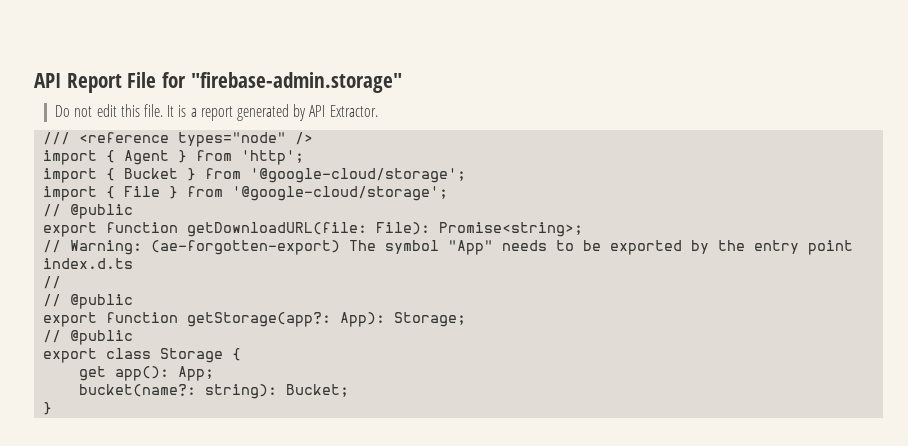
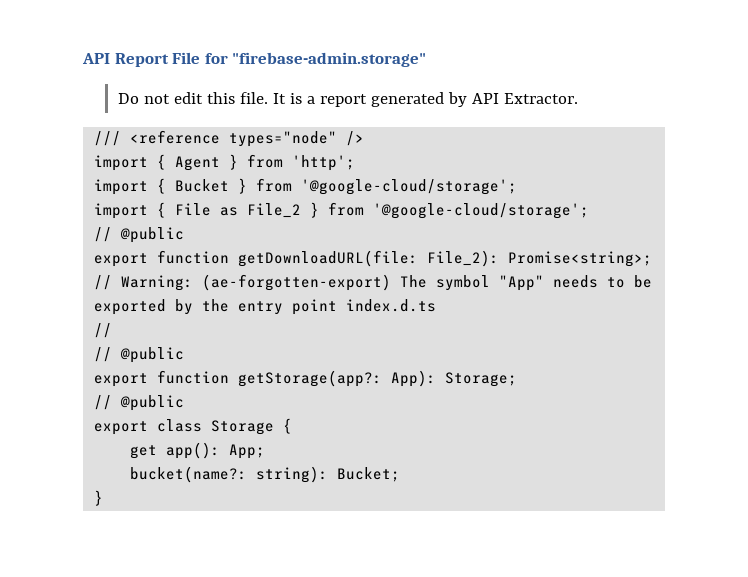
- import { File } from '@google-cloud/storage';
+ import { File as File_2 } from '@google-cloud/storage';
- export function getDownloadURL(file: File): Promise<string>;
+ export function getDownloadURL(file: File_2): Promise<string>;

